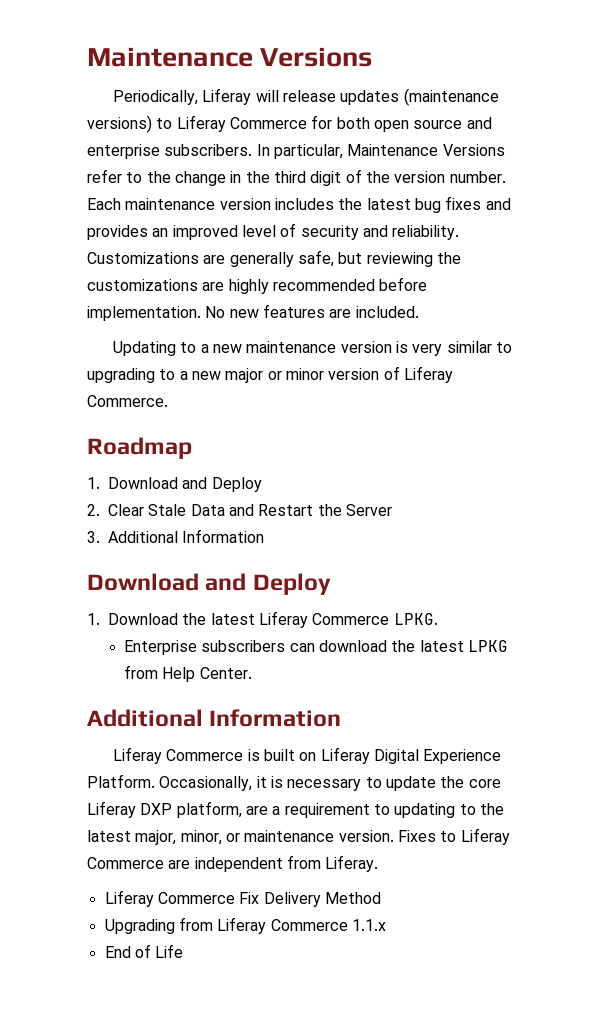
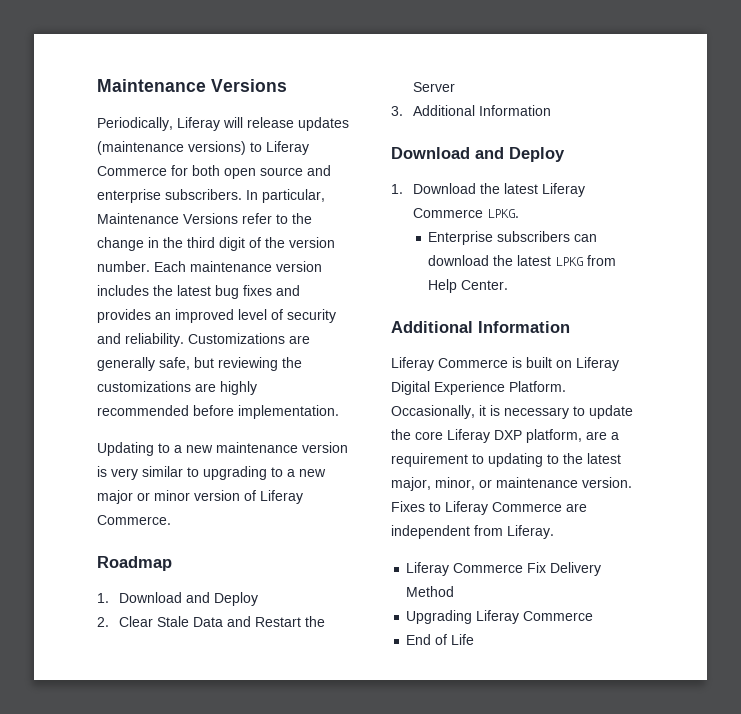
- No new features are included.
- Upgrading from Liferay Commerce 1.1.x
+ Upgrading Liferay Commerce

